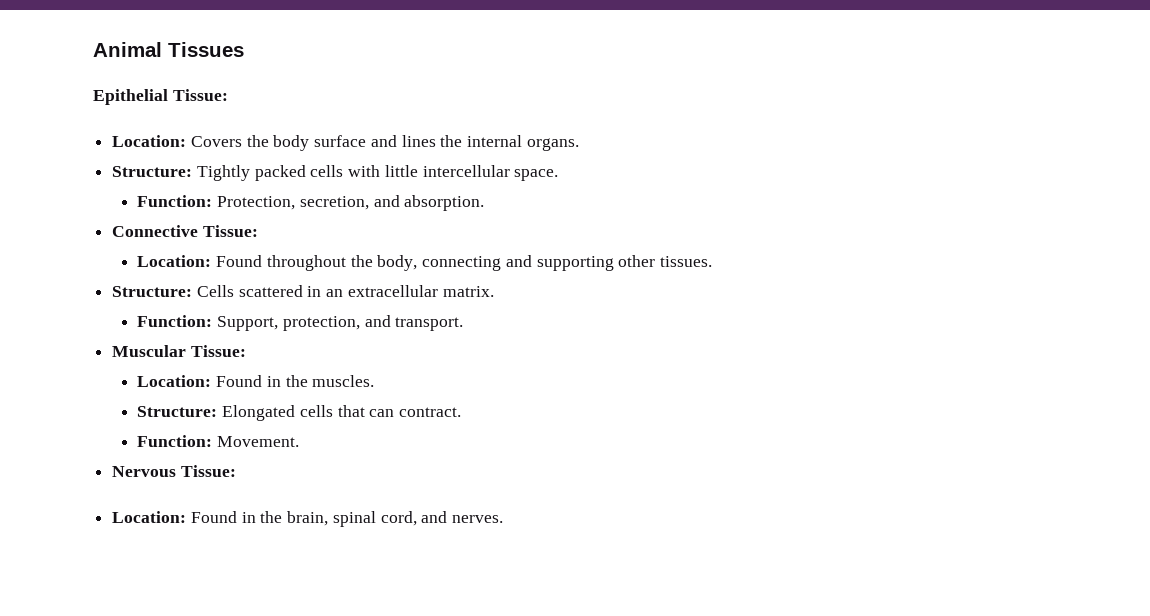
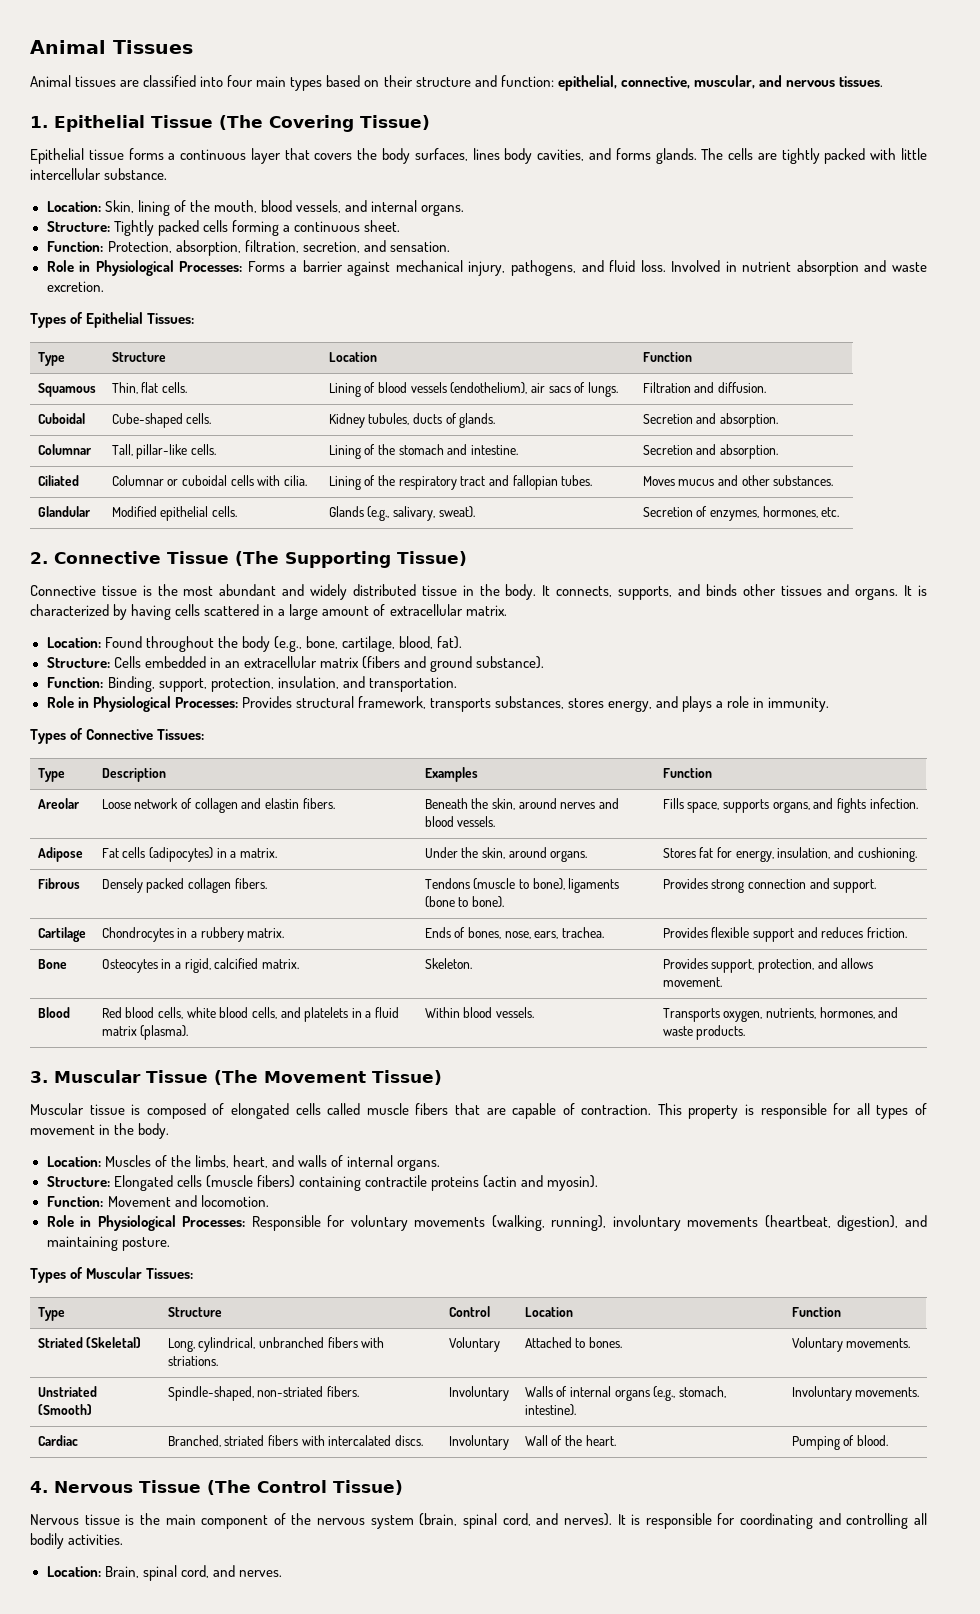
- Epithelial Tissue:
- Location: Covers the body surface and lines the internal organs.
+ Animal tissues are classified into four main types based on their structure and function: epithelial, connective, muscular, and nervous tissues.
+ 1. Epithelial Tissue (The Covering Tissue)
+ Epithelial tissue forms a continuous layer that covers the body surfaces, lines body cavities, and forms glands. The cells are tightly packed with little intercellular substance.
+ Location: Skin, lining of the mouth, blood vessels, and internal organs.
- Structure: Tightly packed cells with little intercellular space.
- Function: Protection, secretion, and absorption.
- Connective Tissue:
- Location: Found throughout the body, connecting and supporting other tissues.
+ Structure: Tightly packed cells forming a continuous sheet.
+ Function: Protection, absorption, filtration, secretion, and sensation.
+ Role in Physiological Processes: Forms a barrier against mechanical injury, pathogens, and fluid loss. Involved in nutrient absorption and waste excretion.
+ Types of Epithelial Tissues:
+ Type | Structure | Location | Function
+ Squamous | Thin, flat cells. | Lining of blood vessels (endothelium), air sacs of lungs. | Filtration and diffusion.
+ Cuboidal | Cube-shaped cells. | Kidney tubules, ducts of glands. | Secretion and absorption.
+ Columnar | Tall, pillar-like cells. | Lining of the stomach and intestine. | Secretion and absorption.
+ Ciliated | Columnar or cuboidal cells with cilia. | Lining of the respiratory tract and fallopian tubes. | Moves mucus and other substances.
+ Glandular | Modified epithelial cells. | Glands (e.g., salivary, sweat). | Secretion of enzymes, hormones, etc.
+ 2. Connective Tissue (The Supporting Tissue)
+ Connective tissue is the most abundant and widely distributed tissue in the body. It connects, supports, and binds other tissues and organs. It is characterized by having cells scattered in a large amount of extracellular matrix.
+ Location: Found throughout the body (e.g., bone, cartilage, blood, fat).
- Structure: Cells scattered in an extracellular matrix.
- Function: Support, protection, and transport.
- Muscular Tissue:
- Location: Found in the muscles.
- Structure: Elongated cells that can contract.
- Function: Movement.
- Nervous Tissue:
- Location: Found in the brain, spinal cord, and nerves.
+ Structure: Cells embedded in an extracellular matrix (fibers and ground substance).
+ Function: Binding, support, protection, insulation, and transportation.
+ Role in Physiological Processes: Provides structural framework, transports substances, stores energy, and plays a role in immunity.
+ Types of Connective Tissues:
+ Type | Description | Examples | Function
+ Areolar | Loose network of collagen and elastin fibers. | Beneath the skin, around nerves and blood vessels. | Fills space, supports organs, and fights infection.
+ Adipose | Fat cells (adipocytes) in a matrix. | Under the skin, around organs. | Stores fat for energy, insulation, and cushioning.
+ Fibrous | Densely packed collagen fibers. | Tendons (muscle to bone), ligaments (bone to bone). | Provides strong connection and support.
+ Cartilage | Chondrocytes in a rubbery matrix. | Ends of bones, nose, ears, trachea. | Provides flexible support and reduces friction.
+ Bone | Osteocytes in a rigid, calcified matrix. | Skeleton. | Provides support, protection, and allows movement.
+ Blood | Red blood cells, white blood cells, and platelets in a fluid matrix (plasma). | Within blood vessels. | Transports oxygen, nutrients, hormones, and waste products.
+ 3. Muscular Tissue (The Movement Tissue)
+ Muscular tissue is composed of elongated cells called muscle fibers that are capable of contraction. This property is responsible for all types of movement in the body.
+ Location: Muscles of the limbs, heart, and walls of internal organs.
+ Structure: Elongated cells (muscle fibers) containing contractile proteins (actin and myosin).
+ Function: Movement and locomotion.
+ Role in Physiological Processes: Responsible for voluntary movements (walking, running), involuntary movements (heartbeat, digestion), and maintaining posture.
+ Types of Muscular Tissues:
+ Type | Structure | Control | Location | Function
+ Striated (Skeletal) | Long, cylindrical, unbranched fibers with striations. | Voluntary | Attached to bones. | Voluntary movements.
+ Unstriated (Smooth) | Spindle-shaped, non-striated fibers. | Involuntary | Walls of internal organs (e.g., stomach, intestine). | Involuntary movements.
+ Cardiac | Branched, striated fibers with intercalated discs. | Involuntary | Wall of the heart. | Pumping of blood.
+ 4. Nervous Tissue (The Control Tissue)
+ Nervous tissue is the main component of the nervous system (brain, spinal cord, and nerves). It is responsible for coordinating and controlling all bodily activities.
+ Location: Brain, spinal cord, and nerves.

